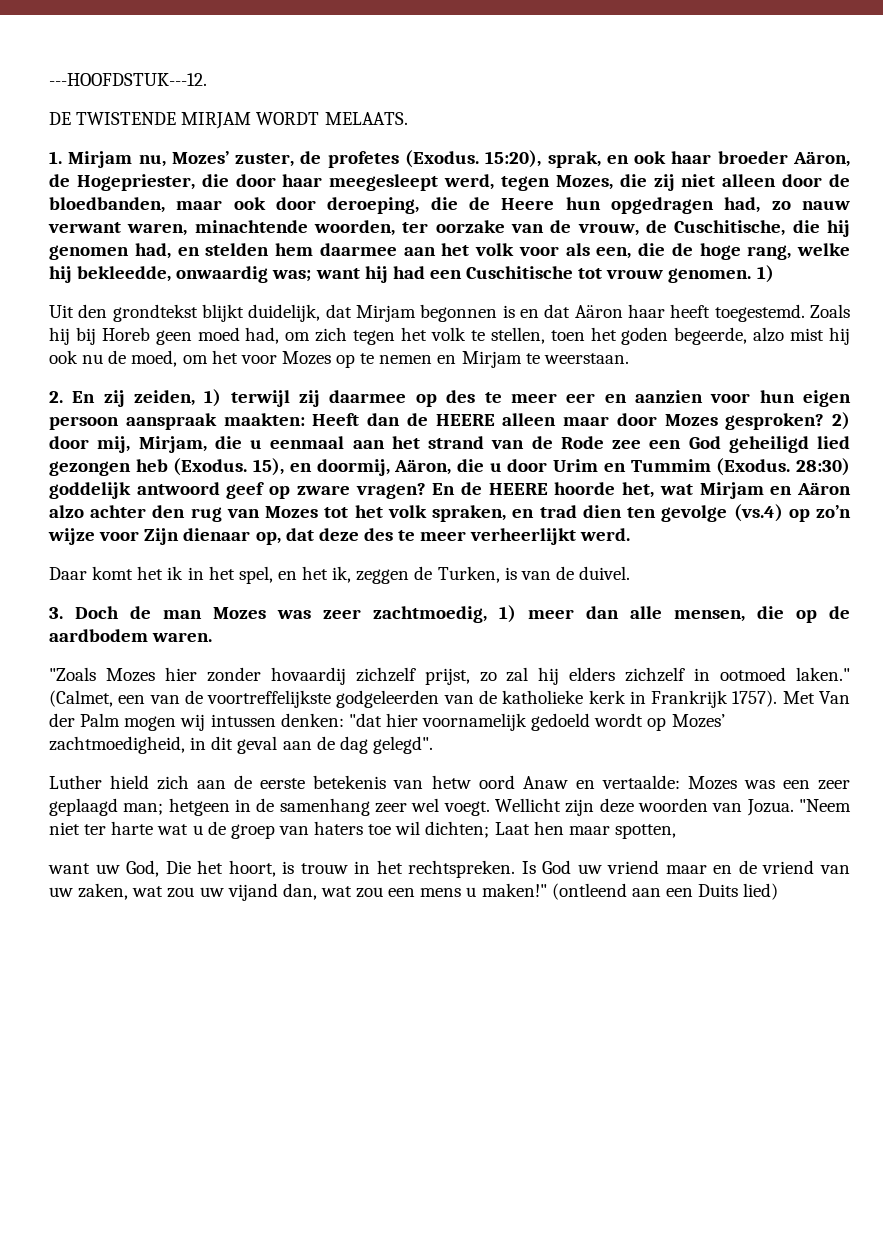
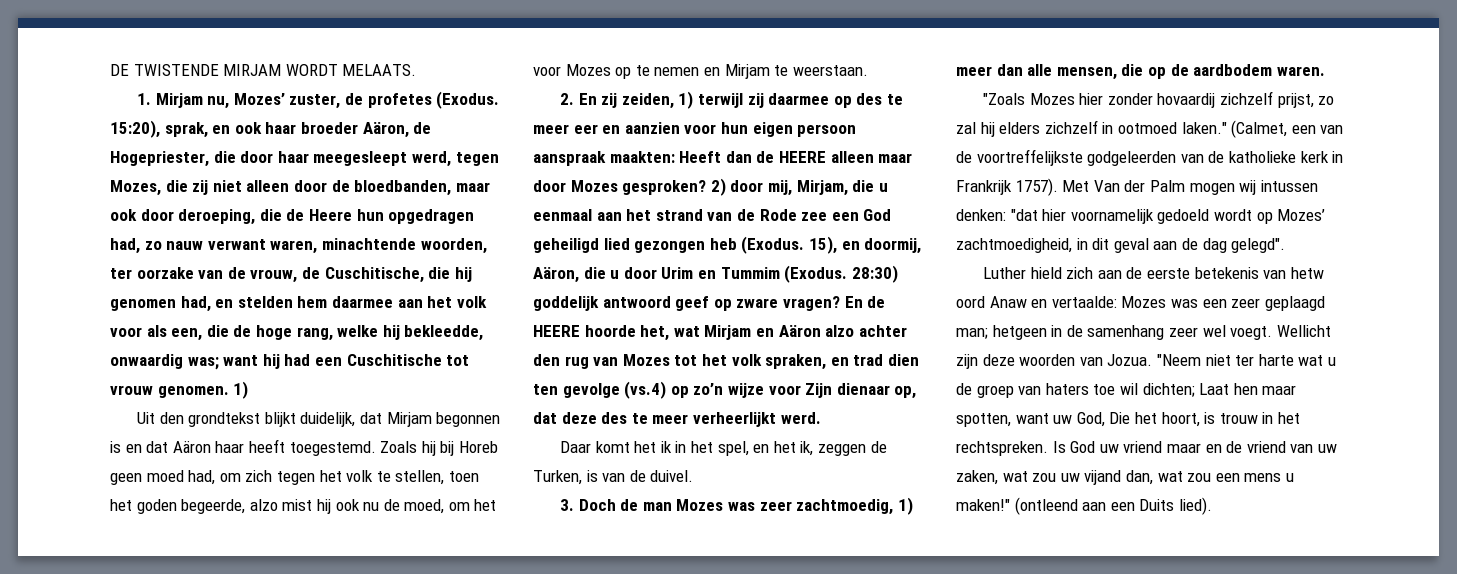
- ---HOOFDSTUK---12.
- "Neem niet ter harte wat u de groep van haters toe wil dichten; Laat hen maar spotten,
- want uw God, Die het hoort, is trouw in het rechtspreken.
+ "Neem niet ter harte wat u de groep van haters toe wil dichten; Laat hen maar spotten, want uw God, Die het hoort, is trouw in het rechtspreken.
- (ontleend aan een Duits lied)
+ (ontleend aan een Duits lied).

